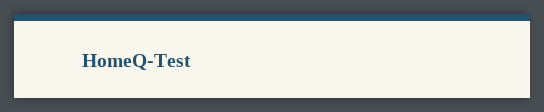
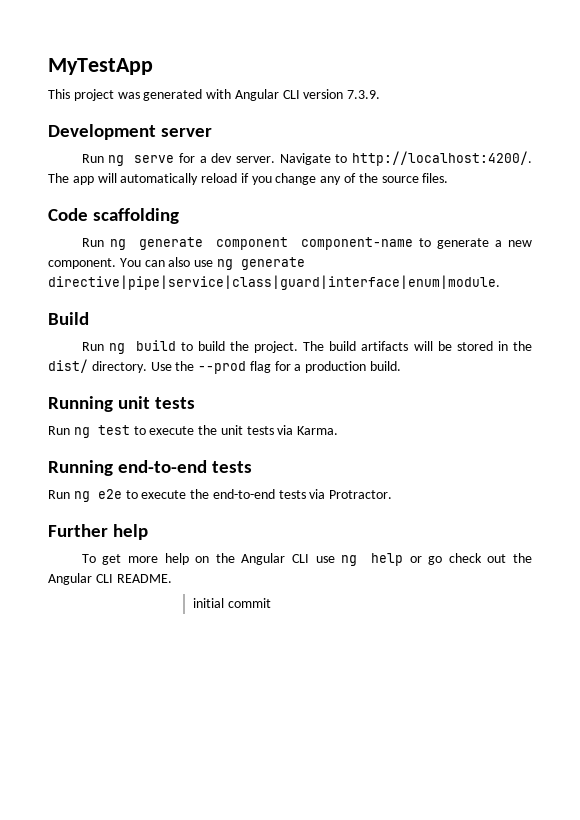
- HomeQ-Test
+ MyTestApp
+ This project was generated with Angular CLI version 7.3.9.
+ Development server
+ Run ng serve for a dev server. Navigate to http://localhost:4200/. The app will automatically reload if you change any of the source files.
+ Code scaffolding
+ Run ng generate component component-name to generate a new component. You can also use ng generate directive|pipe|service|class|guard|interface|enum|module.
+ Build
+ Run ng build to build the project. The build artifacts will be stored in the dist/ directory. Use the --prod flag for a production build.
+ Running unit tests
+ Run ng test to execute the unit tests via Karma.
+ Running end-to-end tests
+ Run ng e2e to execute the end-to-end tests via Protractor.
+ Further help
+ To get more help on the Angular CLI use ng help or go check out the Angular CLI README.
+ initial commit

